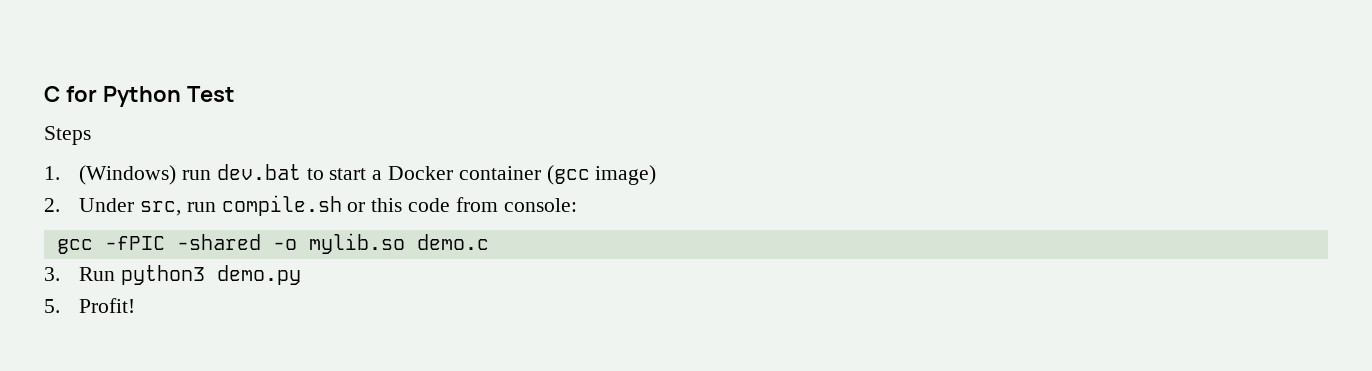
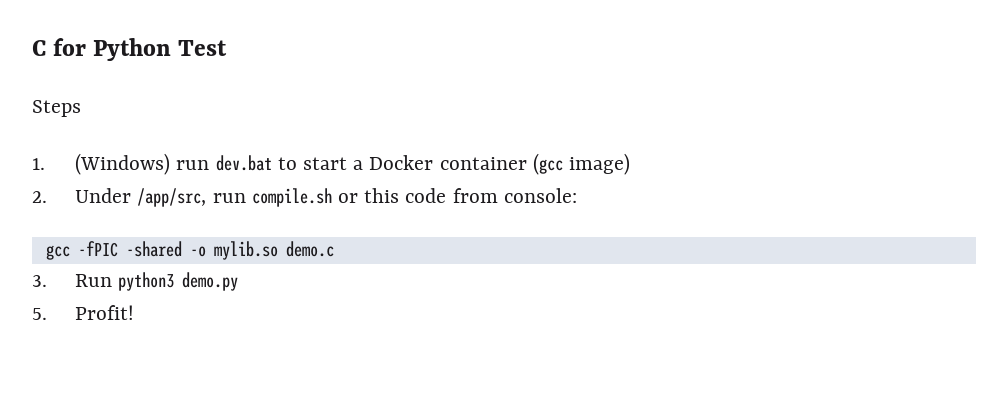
- 2. Under src, run compile.sh or this code from console:
+ 2. Under /app/src, run compile.sh or this code from console:

